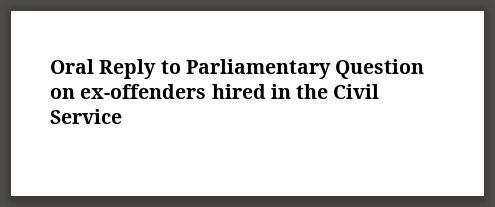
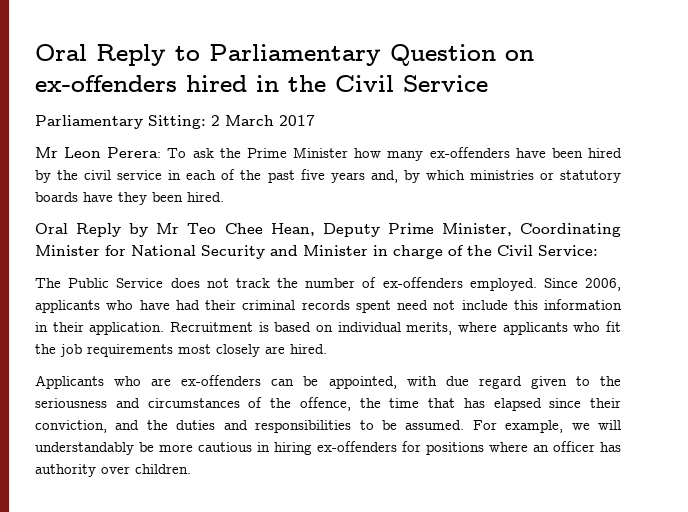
+ Parliamentary Sitting: 2 March 2017
+ Mr Leon Perera: To ask the Prime Minister how many ex-offenders have been hired by the civil service in each of the past five years and, by which ministries or statutory boards have they been hired.
+ Oral Reply by Mr Teo Chee Hean, Deputy Prime Minister, Coordinating Minister for National Security and Minister in charge of the Civil Service:
+ The Public Service does not track the number of ex-offenders employed. Since 2006, applicants who have had their criminal records spent need not include this information in their application. Recruitment is based on individual merits, where applicants who fit the job requirements most closely are hired.
+ Applicants who are ex-offenders can be appointed, with due regard given to the seriousness and circumstances of the offence, the time that has elapsed since their conviction, and the duties and responsibilities to be assumed. For example, we will understandably be more cautious in hiring ex-offenders for positions where an officer has authority over children.

